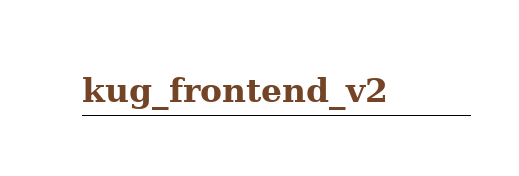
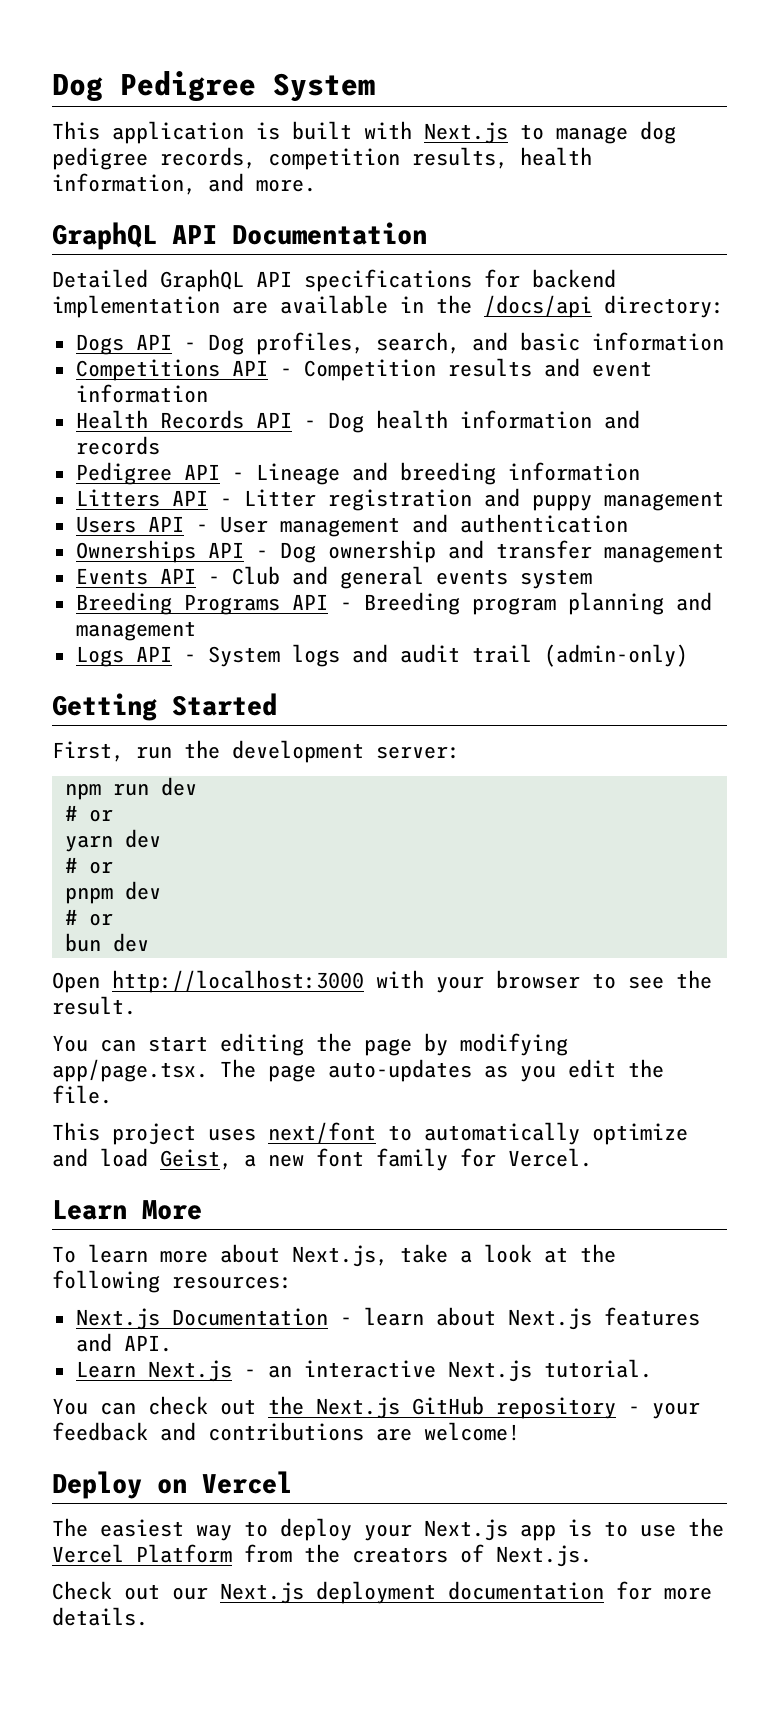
- kug_frontend_v2
+ Dog Pedigree System
+ This application is built with Next.js to manage dog pedigree records, competition results, health information, and more.
+ GraphQL API Documentation
+ Detailed GraphQL API specifications for backend implementation are available in the /docs/api directory:
+ Dogs API - Dog profiles, search, and basic information
+ Competitions API - Competition results and event information
+ Health Records API - Dog health information and records
+ Pedigree API - Lineage and breeding information
+ Litters API - Litter registration and puppy management
+ Users API - User management and authentication
+ Ownerships API - Dog ownership and transfer management
+ Events API - Club and general events system
+ Breeding Programs API - Breeding program planning and management
+ Logs API - System logs and audit trail (admin-only)
+ Getting Started
+ First, run the development server:
+ npm run dev
+ # or
+ yarn dev
+ # or
+ pnpm dev
+ # or
+ bun dev
+ Open http://localhost:3000 with your browser to see the result.
+ You can start editing the page by modifying app/page.tsx. The page auto-updates as you edit the file.
+ This project uses next/font to automatically optimize and load Geist, a new font family for Vercel.
+ Learn More
+ To learn more about Next.js, take a look at the following resources:
+ Next.js Documentation - learn about Next.js features and API.
+ Learn Next.js - an interactive Next.js tutorial.
+ You can check out the Next.js GitHub repository - your feedback and contributions are welcome!
+ Deploy on Vercel
+ The easiest way to deploy your Next.js app is to use the Vercel Platform from the creators of Next.js.
+ Check out our Next.js deployment documentation for more details.

